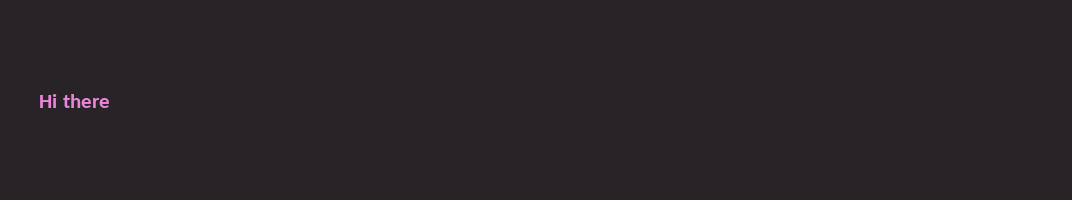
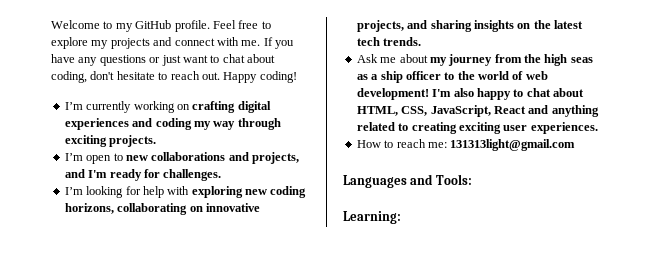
- Hi there
+ Welcome to my GitHub profile. Feel free to explore my projects and connect with me. If you have any questions or just want to chat about coding, don't hesitate to reach out. Happy coding!
+ I’m currently working on crafting digital experiences and coding my way through exciting projects.
+ I’m open to new collaborations and projects, and I'm ready for challenges.
+ I’m looking for help with exploring new coding horizons, collaborating on innovative projects, and sharing insights on the latest tech trends.
+ Ask me about my journey from the high seas as a ship officer to the world of web development! I'm also happy to chat about HTML, CSS, JavaScript, React and anything related to creating exciting user experiences.
+ How to reach me: 131313light@gmail.com
+ Languages and Tools:
+ Learning:

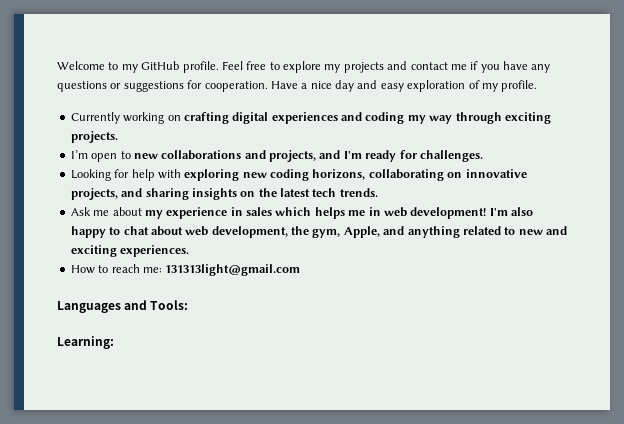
- Feel free to explore my projects and connect with me. If you have any questions or just want to chat about coding, don't hesitate to reach out. Happy coding!
- I’m currently working on crafting digital experiences and coding my way through exciting projects.
+ Feel free to explore my projects and contact me if you have any questions or suggestions for cooperation. Have a nice day and easy exploration of my profile.
+ Currently working on crafting digital experiences and coding my way through exciting projects.
- I’m looking for help with exploring new coding horizons, collaborating on innovative projects, and sharing insights on the latest tech trends.
+ Looking for help with exploring new coding horizons, collaborating on innovative projects, and sharing insights on the latest tech trends.
- Ask me about my journey from the high seas as a ship officer to the world of web development!
+ Ask me about my experience in sales which helps me in web development!
- I'm also happy to chat about HTML, CSS, JavaScript, React and anything related to creating exciting user experiences.
+ I'm also happy to chat about web development, the gym, Apple, and anything related to new and exciting experiences.

